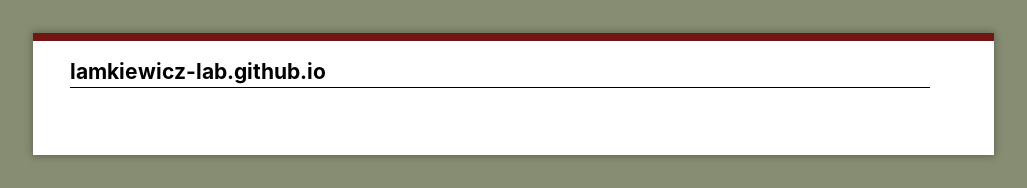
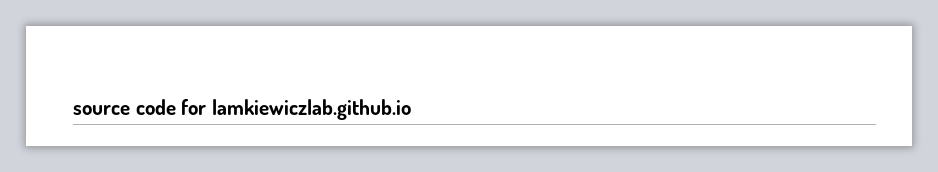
- lamkiewicz-lab.github.io
+ source code for lamkiewiczlab.github.io

